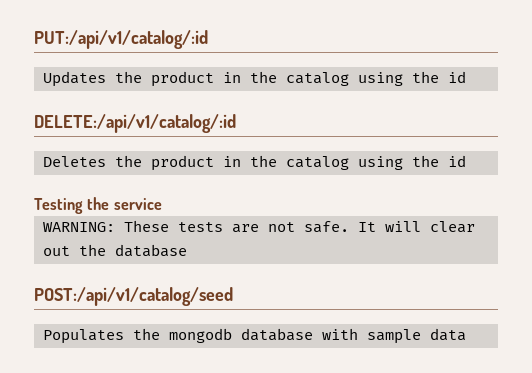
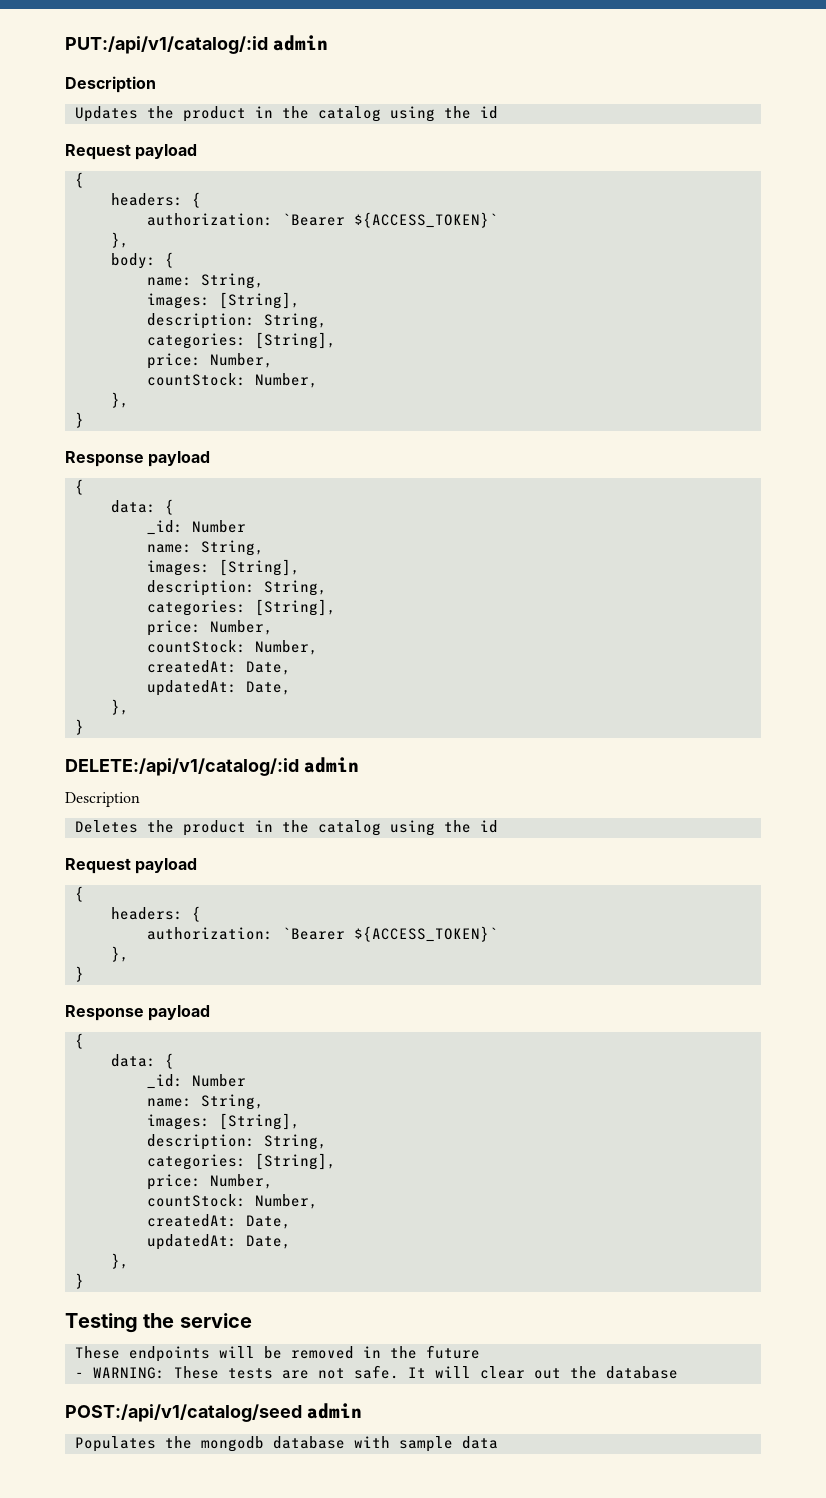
- PUT:/api/v1/catalog/:id
+ PUT:/api/v1/catalog/:id admin
+ Description
  Updates the product in the catalog using the id
+ Request payload
+ {
+ headers: {
+ authorization: `Bearer ${ACCESS_TOKEN}`
+ },
+ body: {
+ name: String,
+ images: [String],
+ description: String,
+ categories: [String],
+ price: Number,
+ countStock: Number,
+ },
+ }
+ Response payload
+ {
+ data: {
+ _id: Number
+ name: String,
+ images: [String],
+ description: String,
+ categories: [String],
+ price: Number,
+ countStock: Number,
+ createdAt: Date,
+ updatedAt: Date,
+ },
+ }
- DELETE:/api/v1/catalog/:id
+ DELETE:/api/v1/catalog/:id admin
+ Description
  Deletes the product in the catalog using the id
+ Request payload
+ {
+ headers: {
+ authorization: `Bearer ${ACCESS_TOKEN}`
+ },
+ }
+ Response payload
+ {
+ data: {
+ _id: Number
+ name: String,
+ images: [String],
+ description: String,
+ categories: [String],
+ price: Number,
+ countStock: Number,
+ createdAt: Date,
+ updatedAt: Date,
+ },
+ }
  Testing the service
- WARNING: These tests are not safe.
+ These endpoints will be removed in the future
+ - WARNING: These tests are not safe.
- POST:/api/v1/catalog/seed
+ POST:/api/v1/catalog/seed admin

